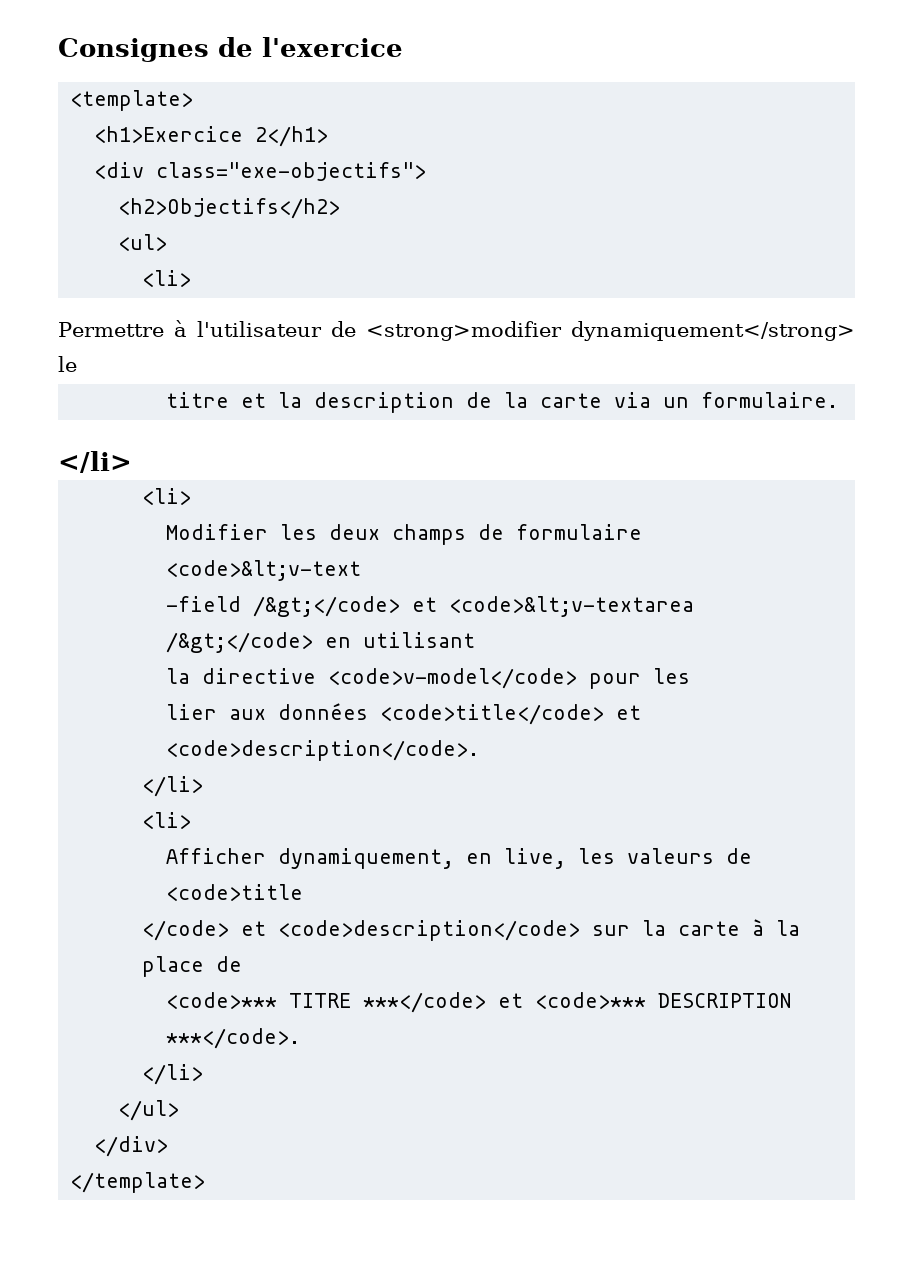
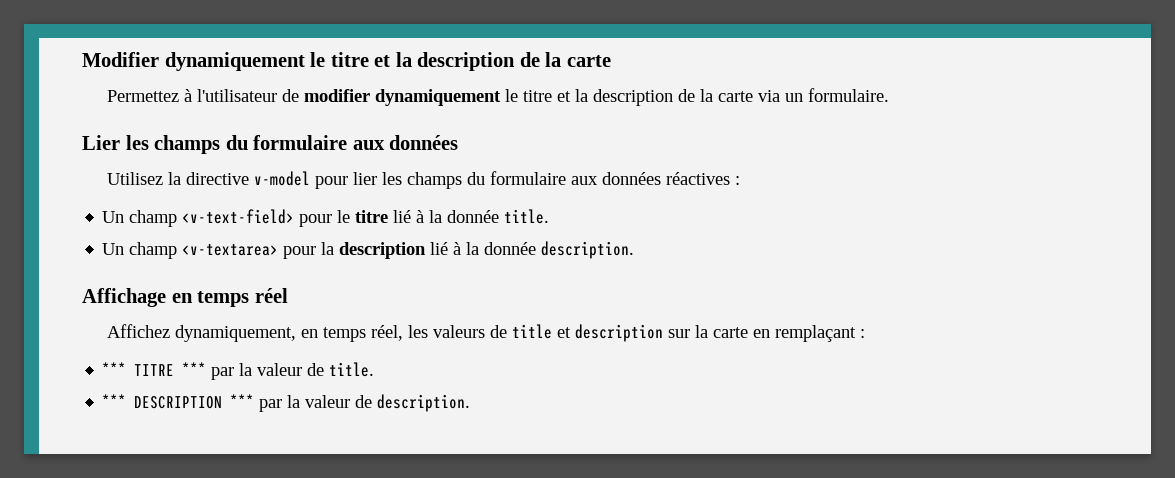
- Consignes de l'exercice
- <template>
- <h1>Exercice 2</h1>
- <div class="exe-objectifs">
- <h2>Objectifs</h2>
- <ul>
- <li>
- Permettre à l'utilisateur de <strong>modifier dynamiquement</strong> le
- titre et la description de la carte via un formulaire.
- </li>
- <li>
- Modifier les deux champs de formulaire <code>&lt;v-text
- -field /&gt;</code> et <code>&lt;v-textarea /&gt;</code> en utilisant
- la directive <code>v-model</code> pour les
- lier aux données <code>title</code> et <code>description</code>.
- </li>
- <li>
- Afficher dynamiquement, en live, les valeurs de <code>title
- </code> et <code>description</code> sur la carte à la place de
- <code>*** TITRE ***</code> et <code>*** DESCRIPTION ***</code>.
- </li>
- </ul>
- </div>
- </template>
+ Modifier dynamiquement le titre et la description de la carte
+ Permettez à l'utilisateur de modifier dynamiquement le titre et la description de la carte via un formulaire.
+ Lier les champs du formulaire aux données
+ Utilisez la directive v-model pour lier les champs du formulaire aux données réactives :
+ Un champ <v-text-field> pour le titre lié à la donnée title.
+ Un champ <v-textarea> pour la description lié à la donnée description.
+ Affichage en temps réel
+ Affichez dynamiquement, en temps réel, les valeurs de title et description sur la carte en remplaçant :
+ *** TITRE *** par la valeur de title.
+ *** DESCRIPTION *** par la valeur de description.

